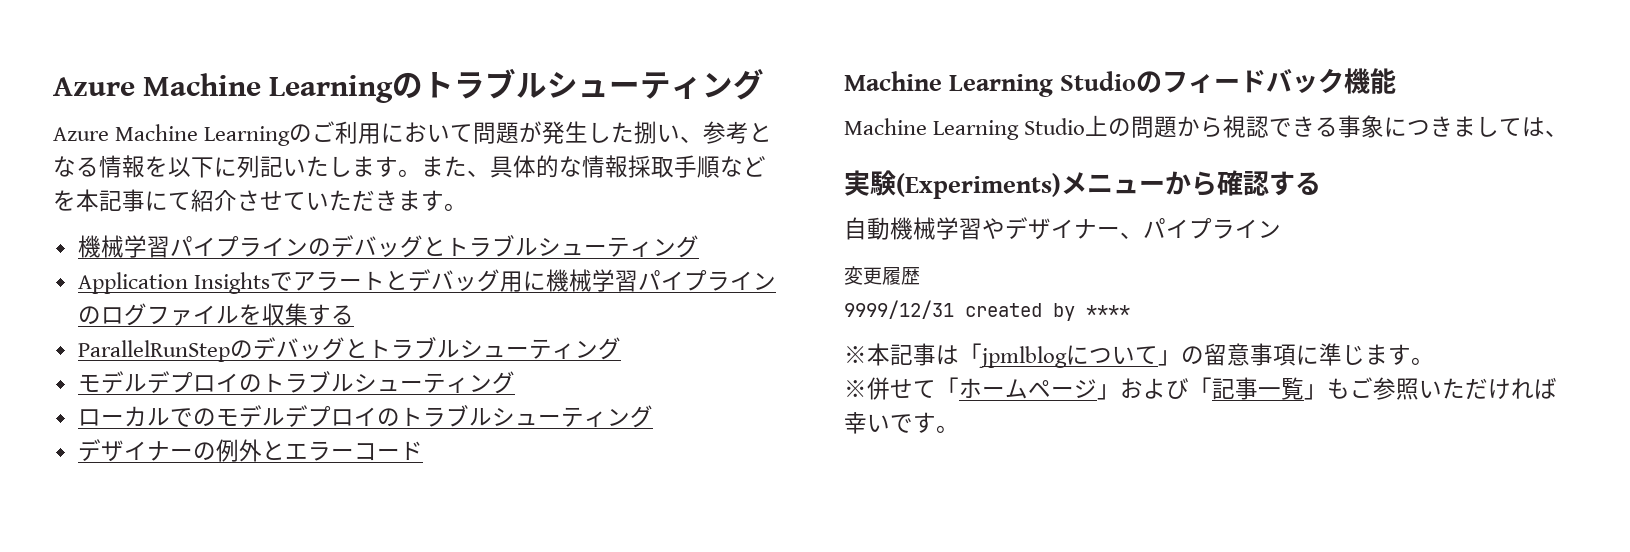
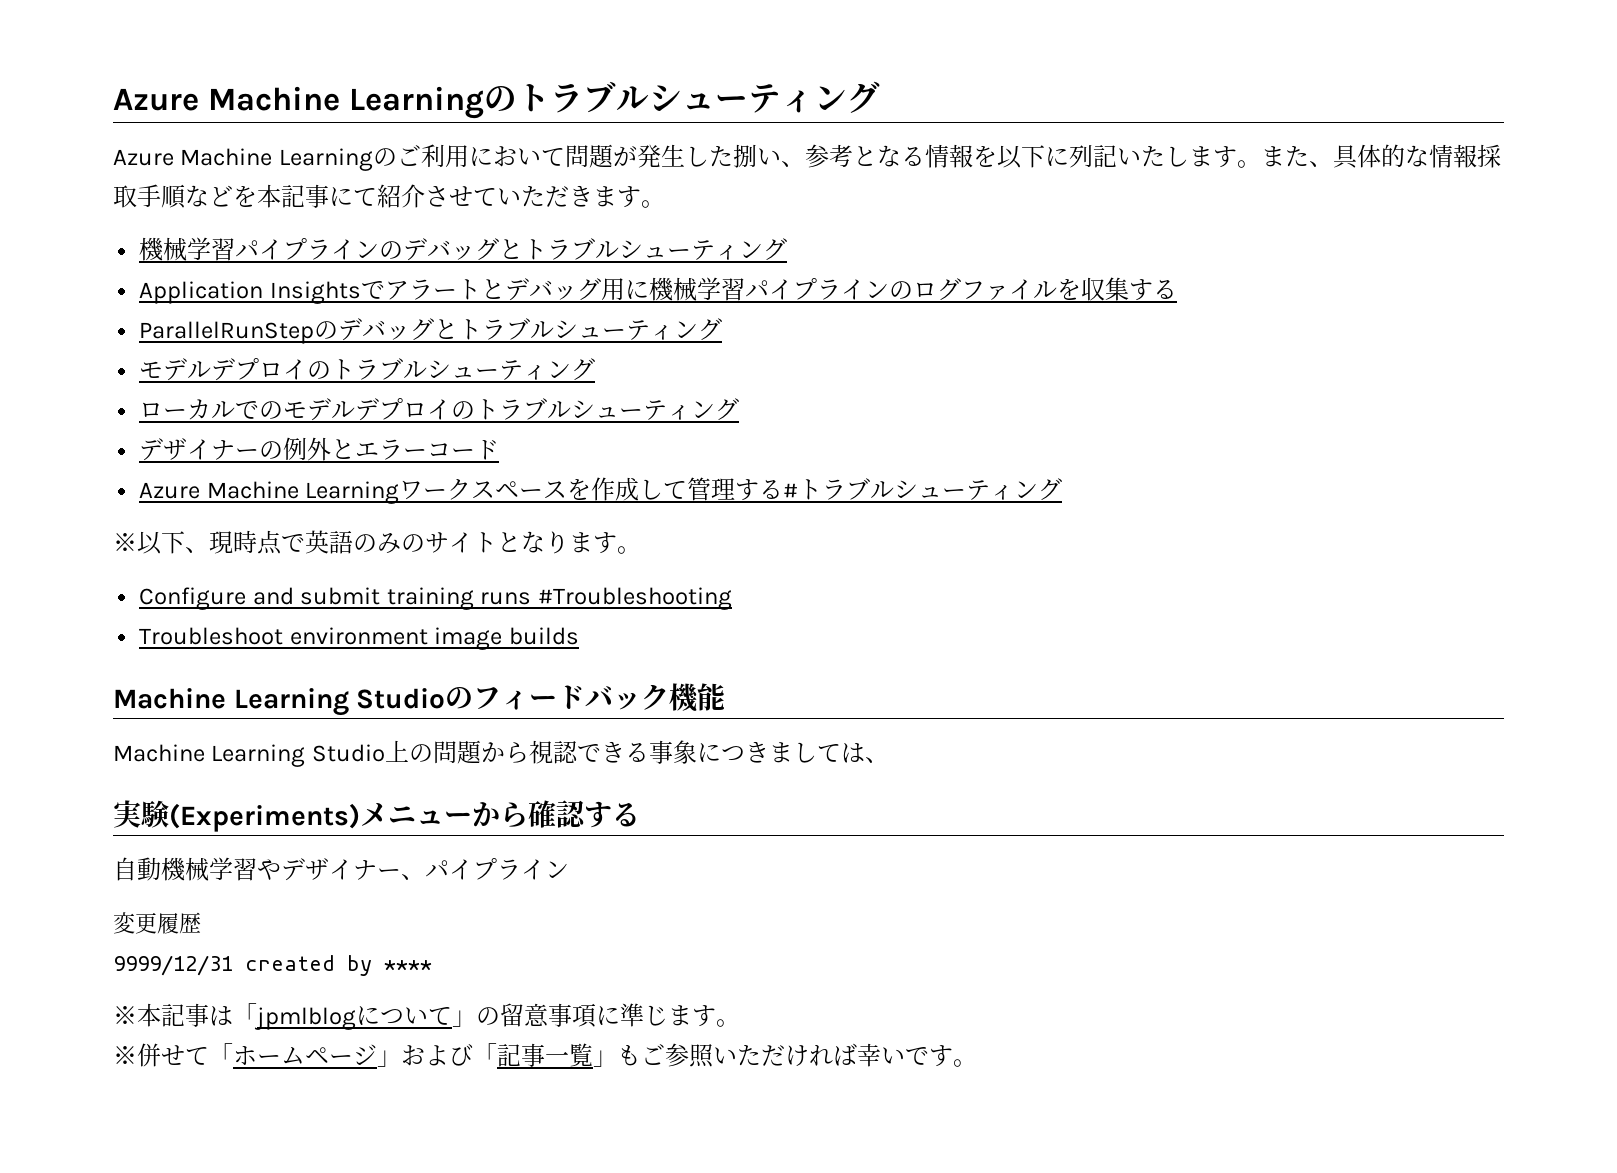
+ Azure Machine Learningワークスペースを作成して管理する#トラブルシューティング
+ ※以下、現時点で英語のみのサイトとなります。
+ Configure and submit training runs #Troubleshooting
+ Troubleshoot environment image builds

